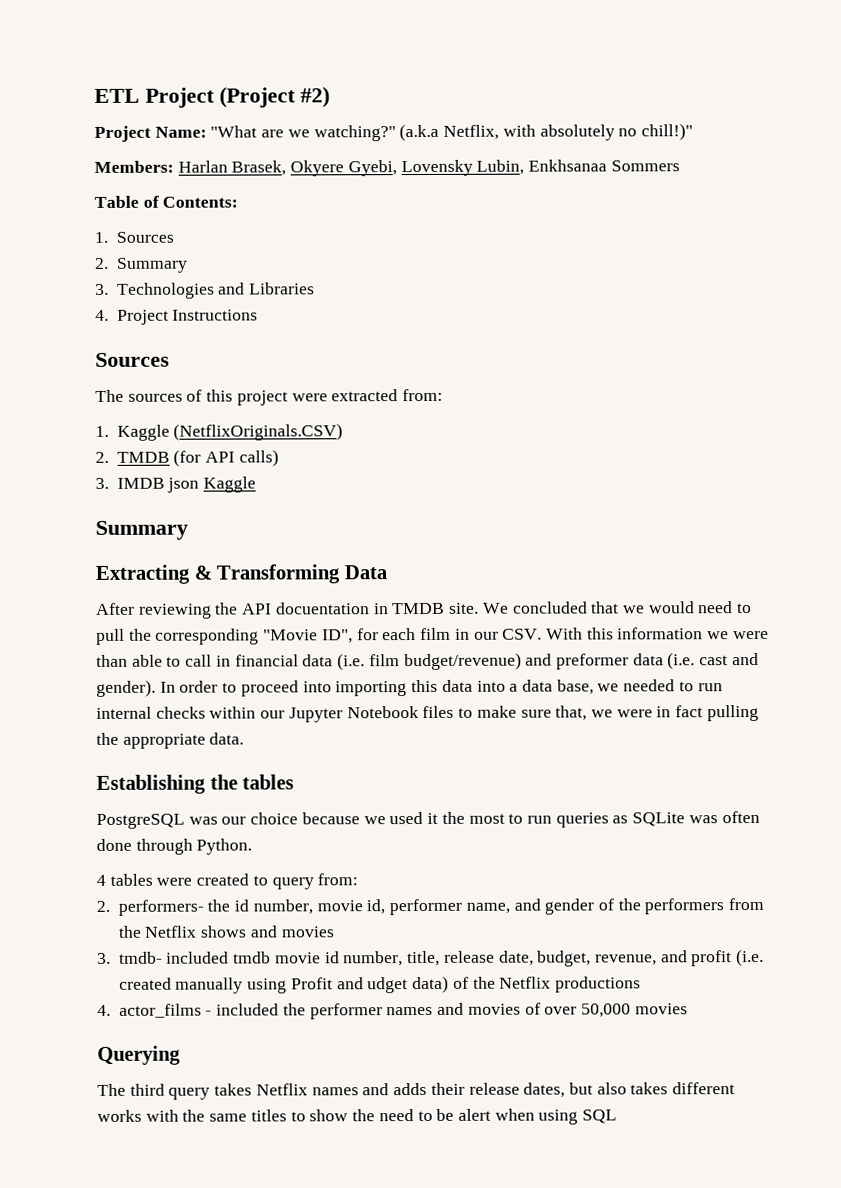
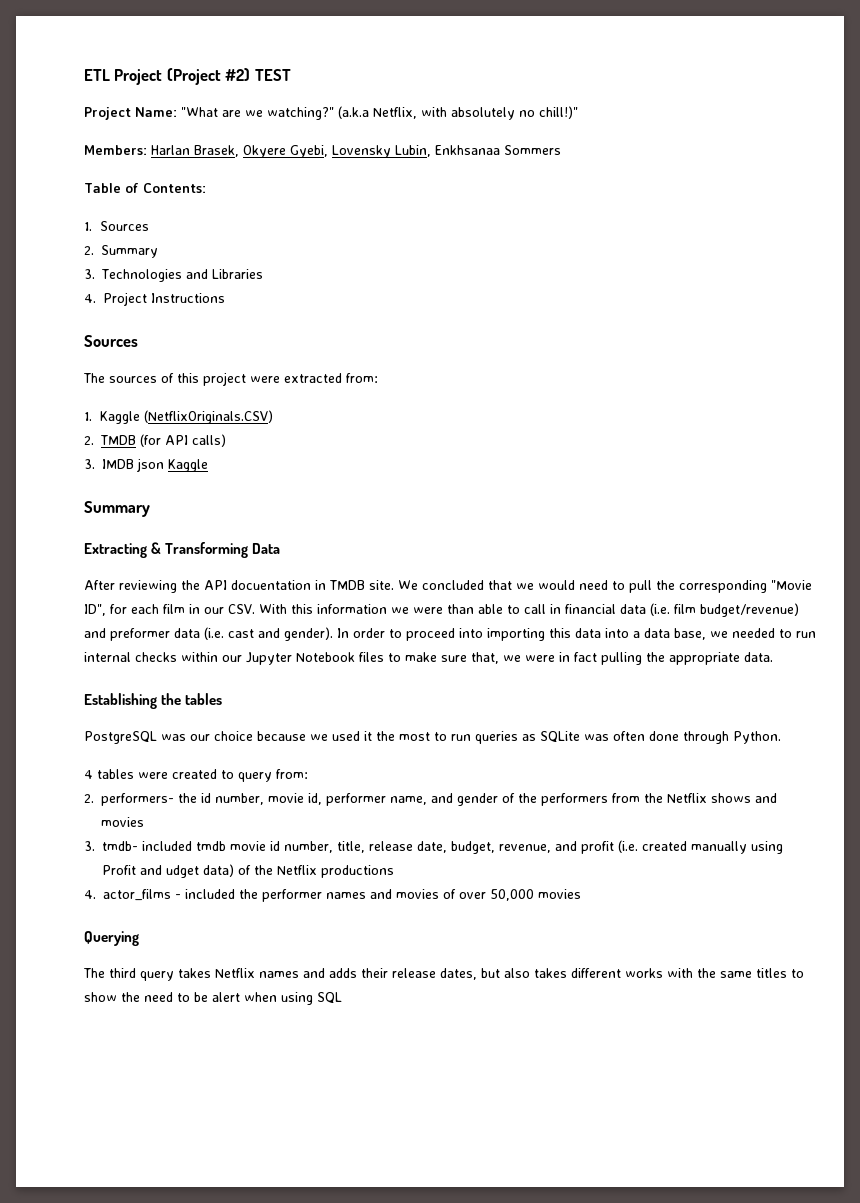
- ETL Project (Project #2)
+ ETL Project (Project #2) TEST

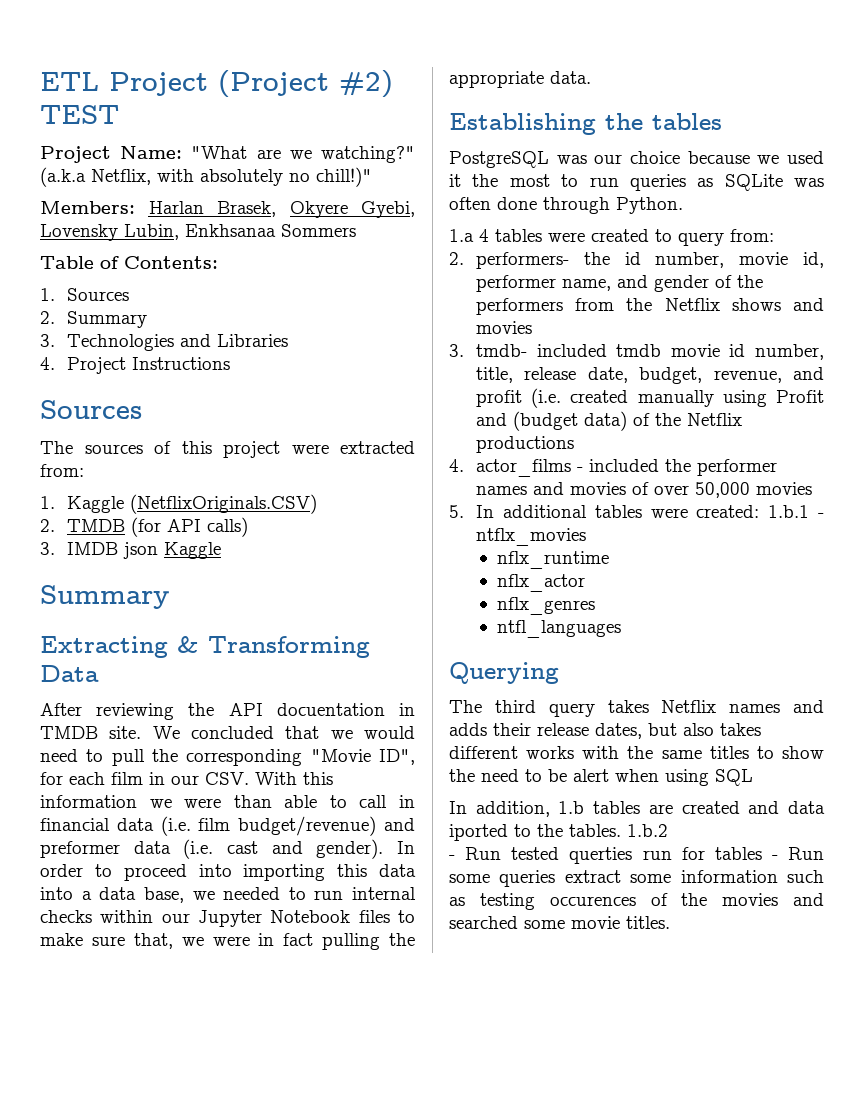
- 4 tables were created to query from:
+ 1.a 4 tables were created to query from:
- 3. tmdb- included tmdb movie id number, title, release date, budget, revenue, and profit (i.e. created manually using Profit and udget data) of the Netflix productions
+ 3. tmdb- included tmdb movie id number, title, release date, budget, revenue, and profit (i.e. created manually using Profit and (budget data) of the Netflix productions
+ 5. In additional tables were created: 1.b.1 - ntflx_movies
+ nflx_runtime
+ nflx_actor
+ nflx_genres
+ ntfl_languages
+ In addition, 1.b tables are created and data iported to the tables. 1.b.2
+ - Run tested querties run for tables - Run some queries extract some information such as testing occurences of the movies and searched some movie titles.

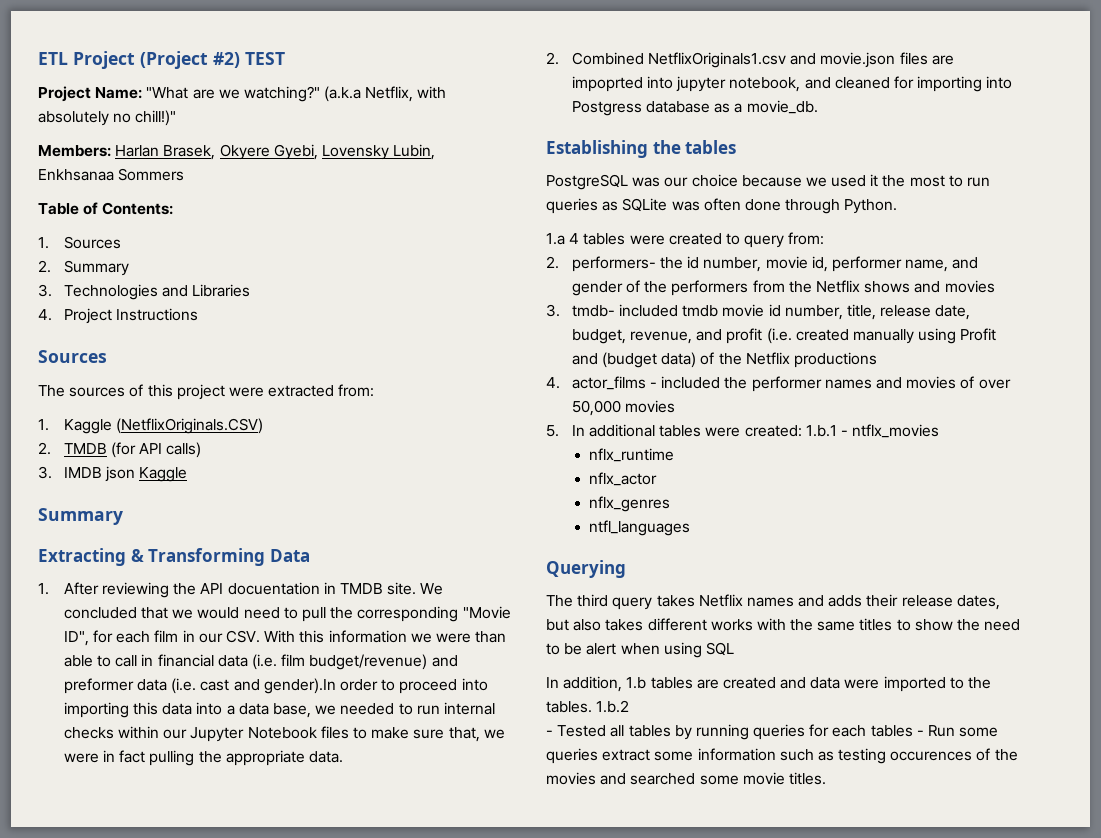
- After reviewing the API docuentation in TMDB site.
+ 1. After reviewing the API docuentation in TMDB site.
- We concluded that we would need to pull the corresponding "Movie ID", for each film in our CSV. With this information we were than able to call in financial data (i.e. film budget/revenue) and preformer data (i.e. cast and gender). In order to proceed into importing this data into a data base, we needed to run internal checks within our Jupyter Notebook files to make sure that, we were in fact pulling the appropriate data.
+ We concluded that we would need to pull the corresponding "Movie ID", for each film in our CSV. With this information we were than able to call in financial data (i.e. film budget/revenue) and preformer data (i.e. cast and gender).In order to proceed into importing this data into a data base, we needed to run internal checks within our Jupyter Notebook files to make sure that, we were in fact pulling the appropriate data.
+ 2. Combined NetflixOriginals1.csv and movie.json files are impoprted into jupyter notebook, and cleaned for importing into Postgress database as a movie_db.
- In addition, 1.b tables are created and data iported to the tables.
+ In addition, 1.b tables are created and data were imported to the tables.
- - Run tested querties run for tables - Run some queries extract some information such as testing occurences of the movies and searched some movie titles.
+ - Tested all tables by running queries for each tables - Run some queries extract some information such as testing occurences of the movies and searched some movie titles.

